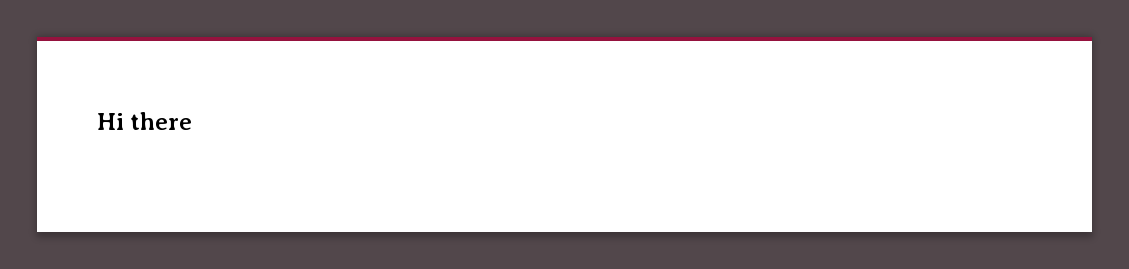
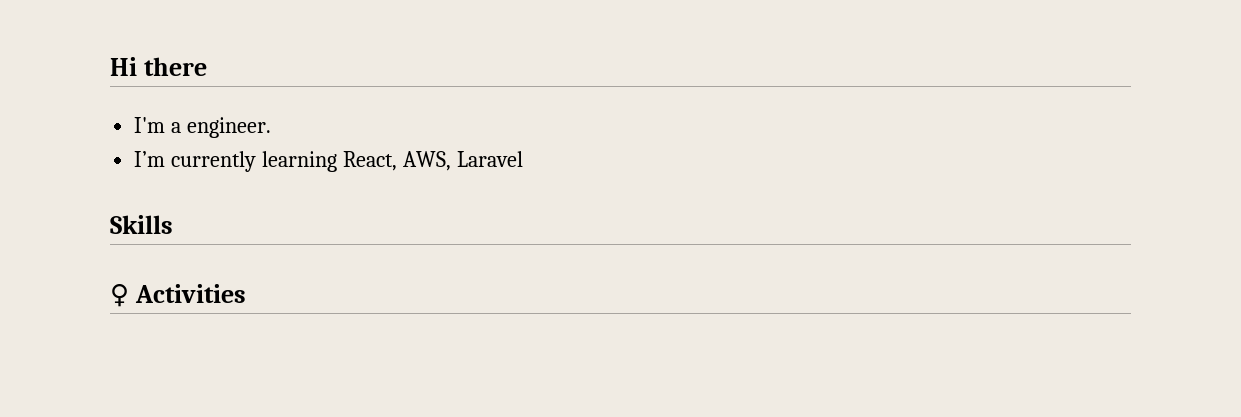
+ I'm a engineer.
+ I’m currently learning React, AWS, Laravel
+ Skills
+ ♀ Activities

